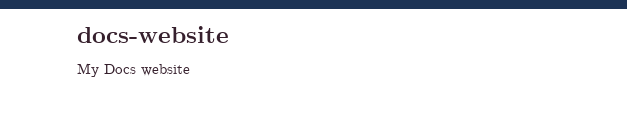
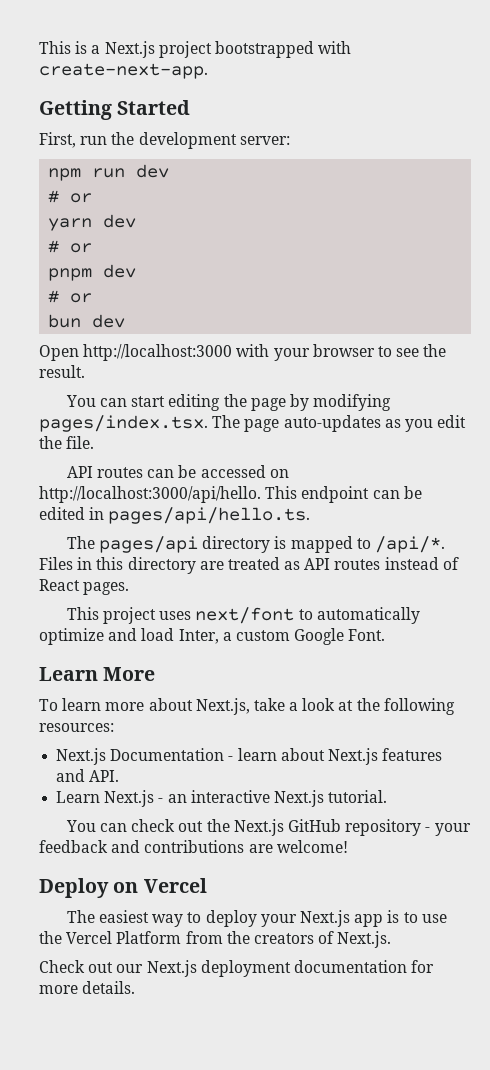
- docs-website
- My Docs website
+ This is a Next.js project bootstrapped with create-next-app.
+ Getting Started
+ First, run the development server:
+ npm run dev
+ # or
+ yarn dev
+ # or
+ pnpm dev
+ # or
+ bun dev
+ Open http://localhost:3000 with your browser to see the result.
+ You can start editing the page by modifying pages/index.tsx. The page auto-updates as you edit the file.
+ API routes can be accessed on http://localhost:3000/api/hello. This endpoint can be edited in pages/api/hello.ts.
+ The pages/api directory is mapped to /api/*. Files in this directory are treated as API routes instead of React pages.
+ This project uses next/font to automatically optimize and load Inter, a custom Google Font.
+ Learn More
+ To learn more about Next.js, take a look at the following resources:
+ Next.js Documentation - learn about Next.js features and API.
+ Learn Next.js - an interactive Next.js tutorial.
+ You can check out the Next.js GitHub repository - your feedback and contributions are welcome!
+ Deploy on Vercel
+ The easiest way to deploy your Next.js app is to use the Vercel Platform from the creators of Next.js.
+ Check out our Next.js deployment documentation for more details.

